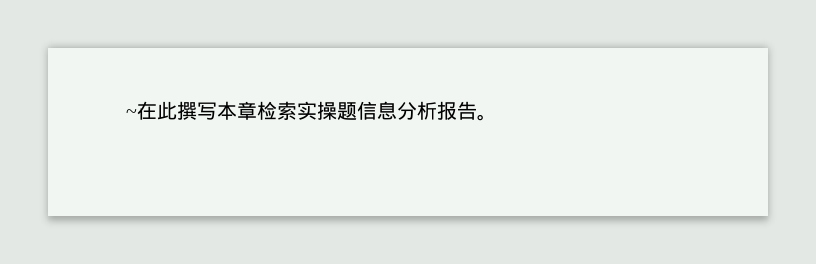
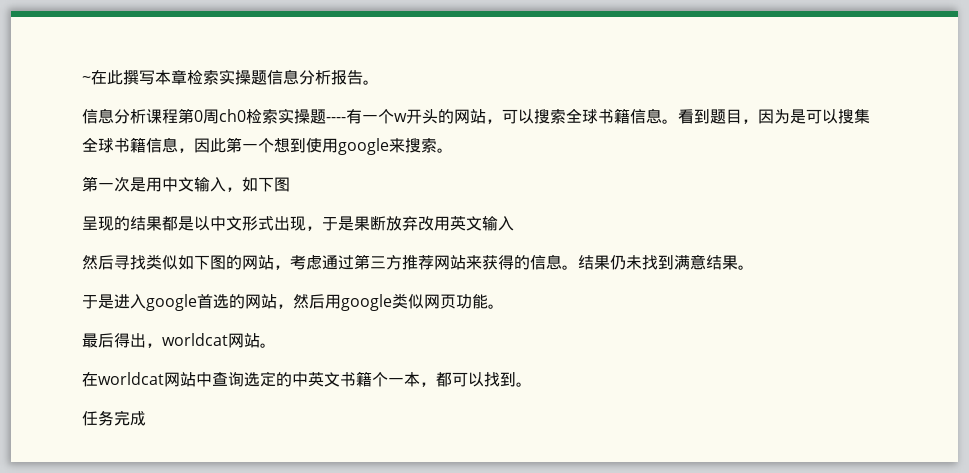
+ 信息分析课程第0周ch0检索实操题----有一个w开头的网站，可以搜索全球书籍信息。看到题目，因为是可以搜集全球书籍信息，因此第一个想到使用google来搜索。
+ 第一次是用中文输入，如下图
+ 呈现的结果都是以中文形式出现，于是果断放弃改用英文输入
+ 然后寻找类似如下图的网站，考虑通过第三方推荐网站来获得的信息。结果仍未找到满意结果。
+ 于是进入google首选的网站，然后用google类似网页功能。
+ 最后得出，worldcat网站。
+ 在worldcat网站中查询选定的中英文书籍个一本，都可以找到。
+ 任务完成

